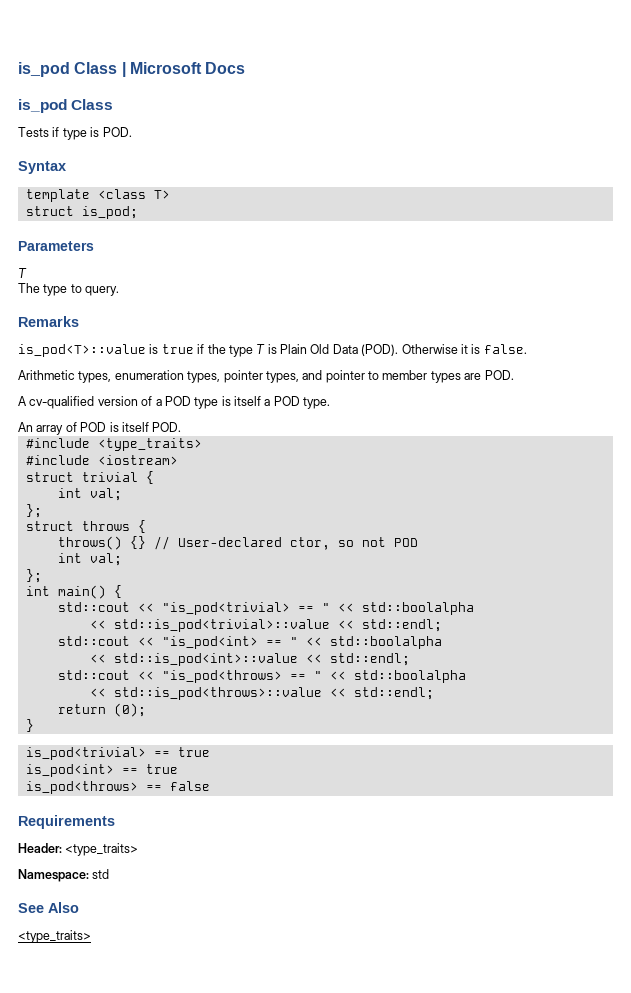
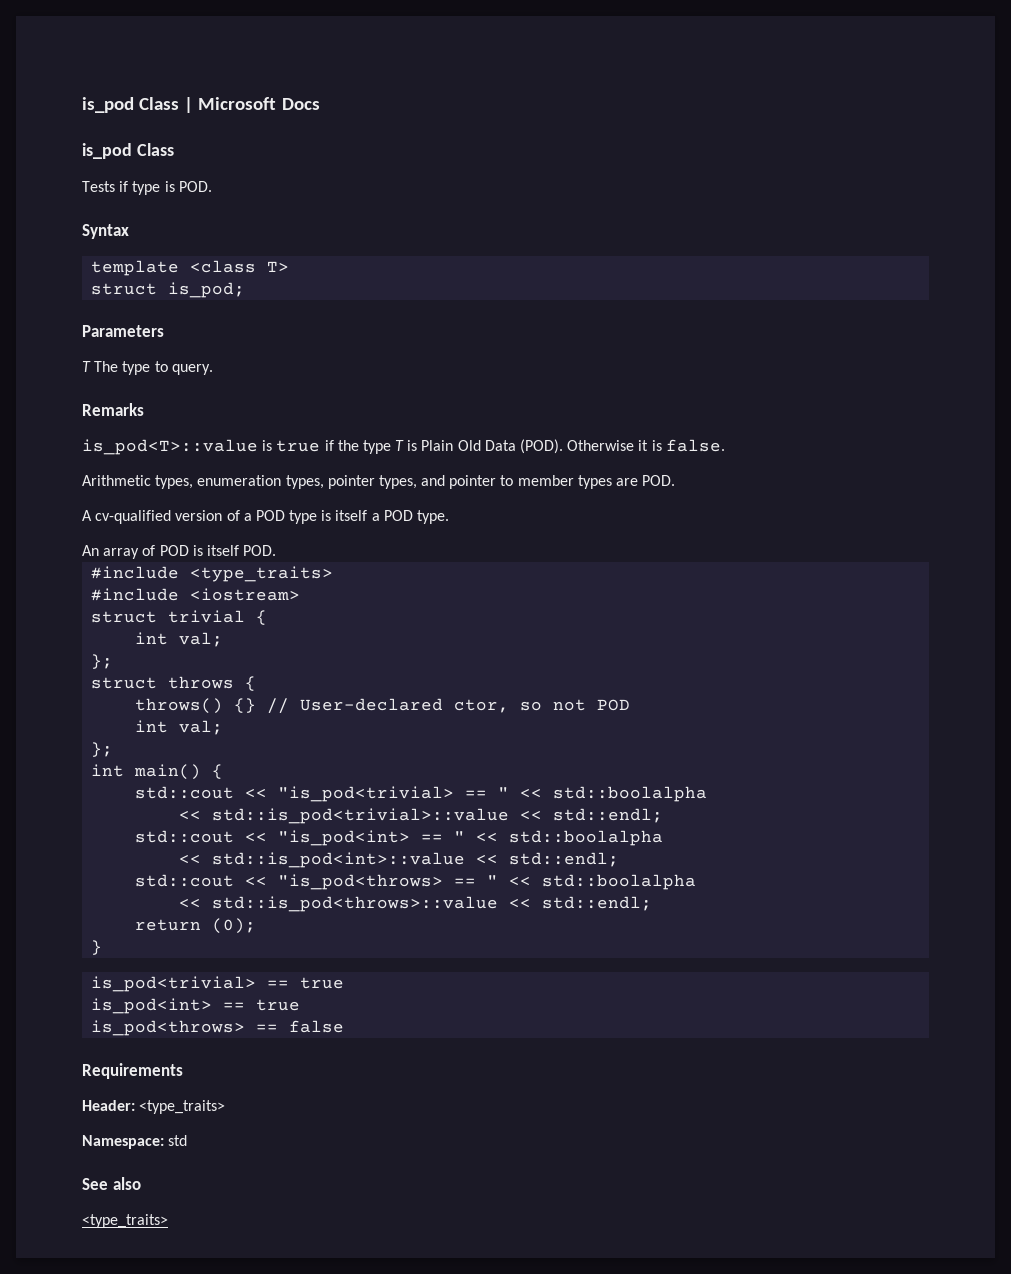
  Parameters
- T
- The type to query.
+ T The type to query.
- See Also
+ See also

